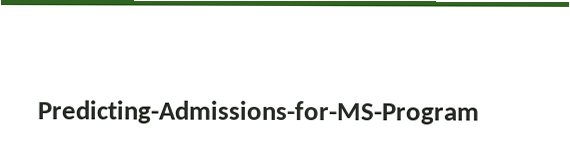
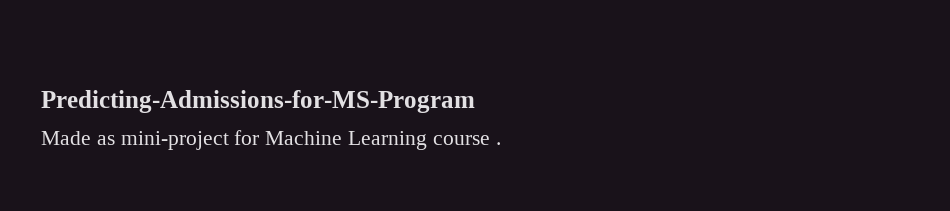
+ Made as mini-project for Machine Learning course .

